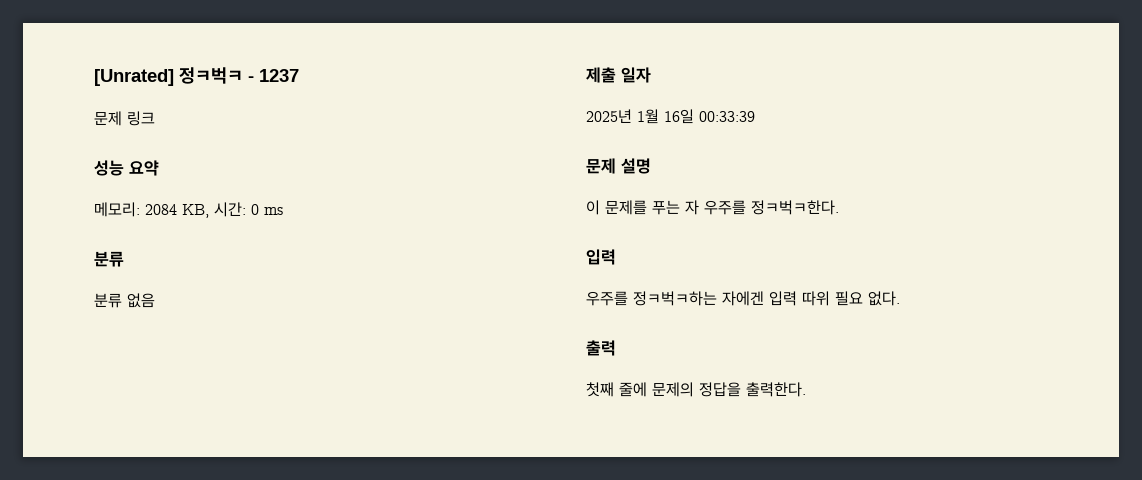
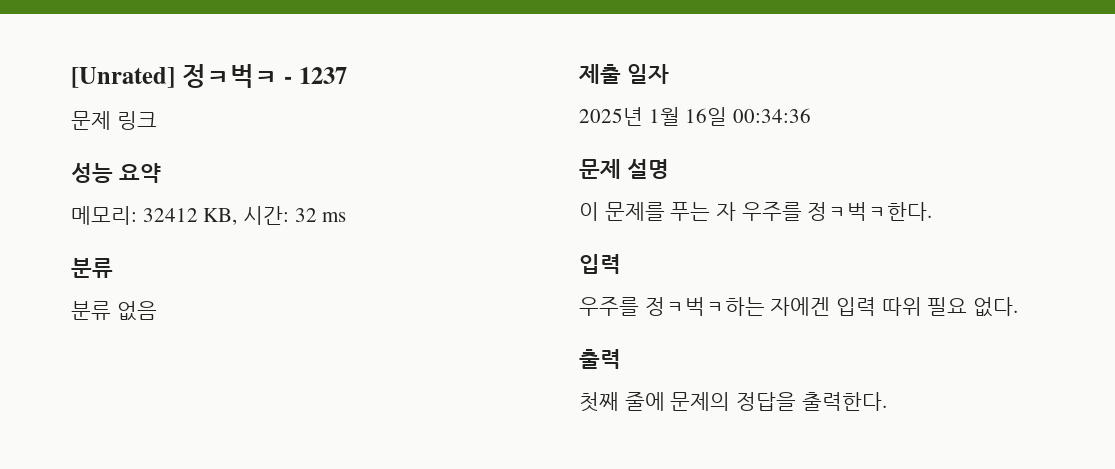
- 메모리: 2084 KB, 시간: 0 ms
+ 메모리: 32412 KB, 시간: 32 ms
- 2025년 1월 16일 00:33:39
+ 2025년 1월 16일 00:34:36

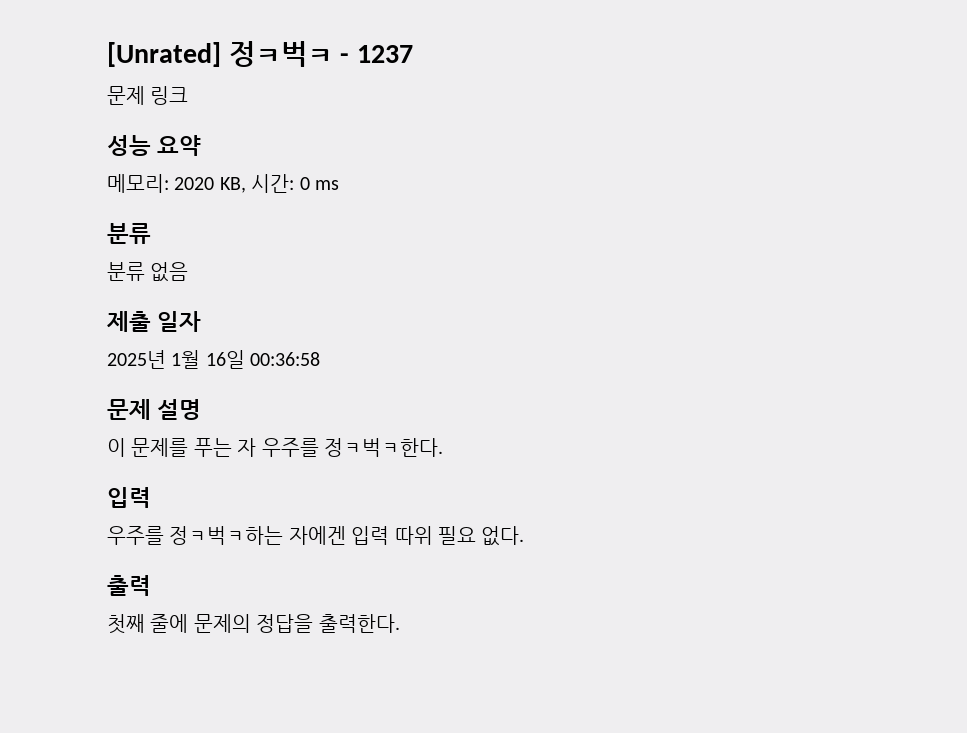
- 메모리: 32412 KB, 시간: 32 ms
+ 메모리: 2020 KB, 시간: 0 ms
- 2025년 1월 16일 00:34:36
+ 2025년 1월 16일 00:36:58

